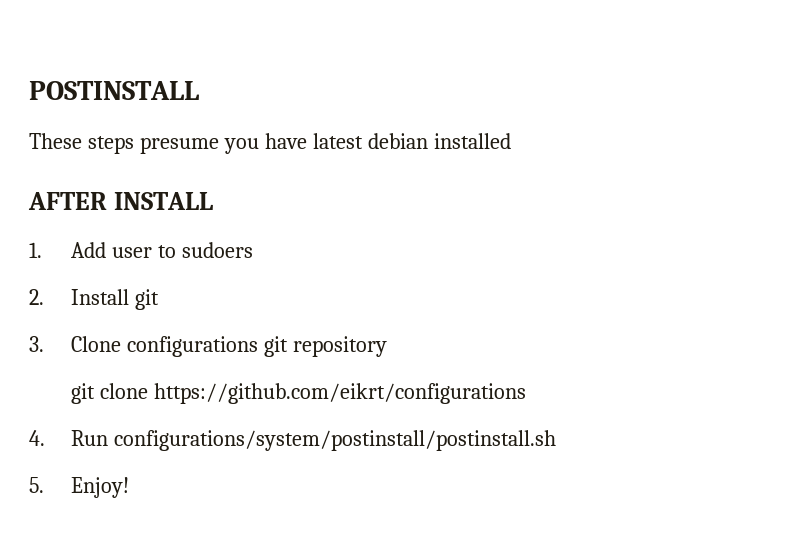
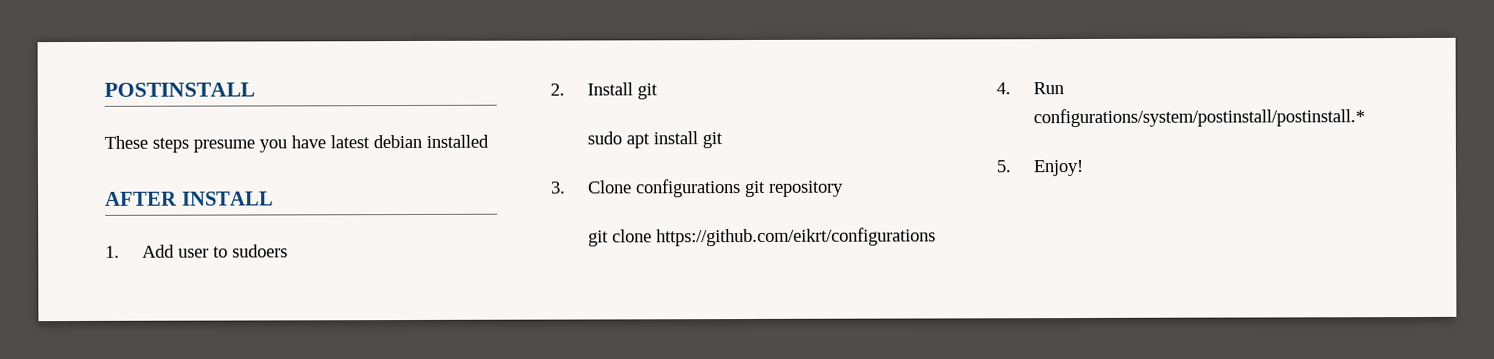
+ sudo apt install git
- 4. Run configurations/system/postinstall/postinstall.sh
+ 4. Run configurations/system/postinstall/postinstall.*

